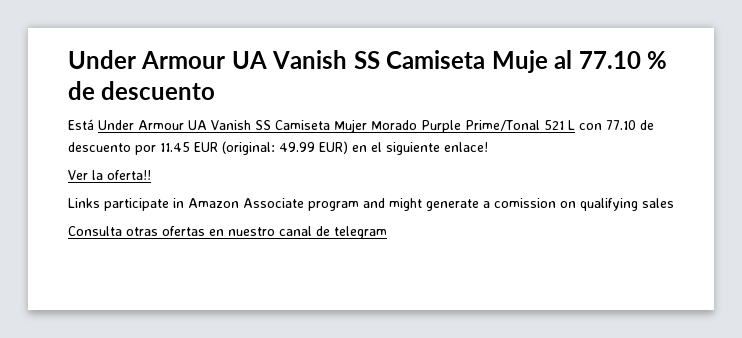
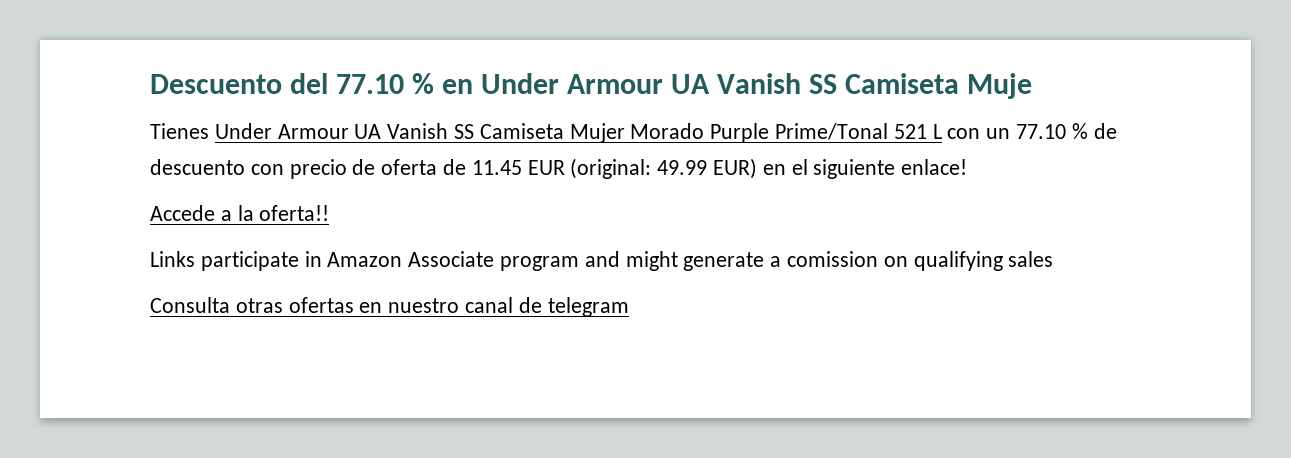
- Under Armour UA Vanish SS Camiseta Muje al 77.10 % de descuento
- Está Under Armour UA Vanish SS Camiseta Mujer Morado Purple Prime/Tonal 521 L con 77.10 de descuento por 11.45 EUR (original: 49.99 EUR) en el siguiente enlace!
+ Descuento del 77.10 % en Under Armour UA Vanish SS Camiseta Muje
+ Tienes Under Armour UA Vanish SS Camiseta Mujer Morado Purple Prime/Tonal 521 L con un 77.10 % de descuento con precio de oferta de 11.45 EUR (original: 49.99 EUR) en el siguiente enlace!
- Ver la oferta!!
+ Accede a la oferta!!

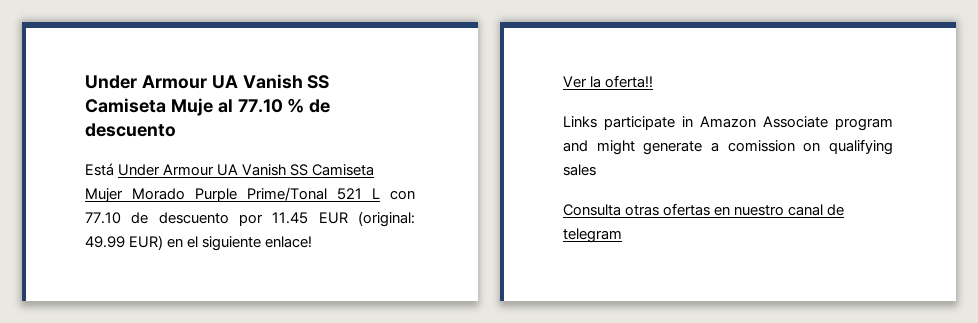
- Descuento del 77.10 % en Under Armour UA Vanish SS Camiseta Muje
- Tienes Under Armour UA Vanish SS Camiseta Mujer Morado Purple Prime/Tonal 521 L con un 77.10 % de descuento con precio de oferta de 11.45 EUR (original: 49.99 EUR) en el siguiente enlace!
+ Under Armour UA Vanish SS Camiseta Muje al 77.10 % de descuento
+ Está Under Armour UA Vanish SS Camiseta Mujer Morado Purple Prime/Tonal 521 L con 77.10 de descuento por 11.45 EUR (original: 49.99 EUR) en el siguiente enlace!
- Accede a la oferta!!
+ Ver la oferta!!

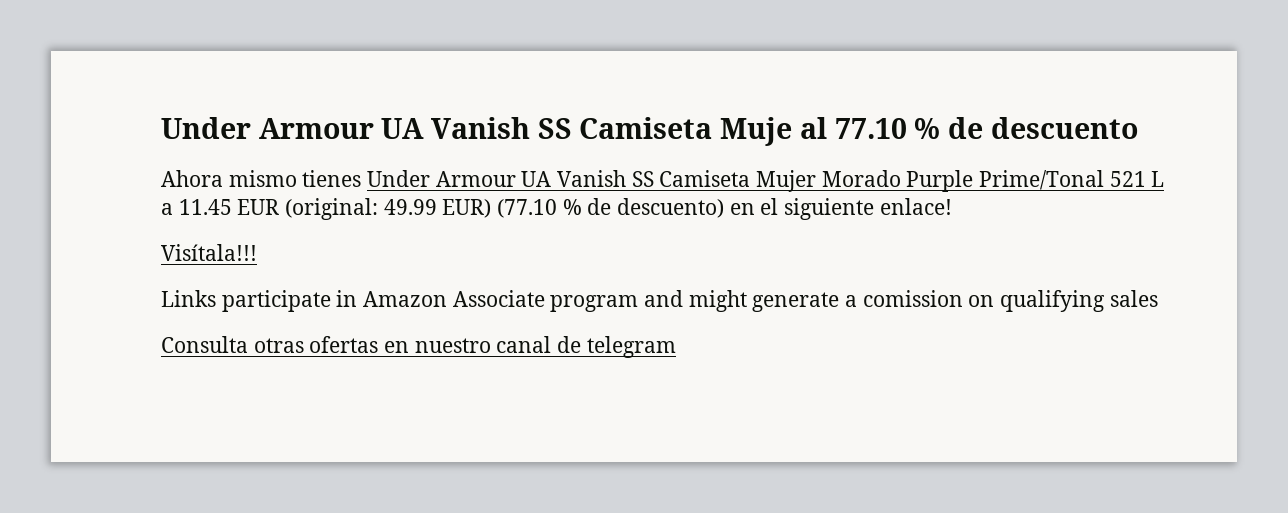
- Está Under Armour UA Vanish SS Camiseta Mujer Morado Purple Prime/Tonal 521 L con 77.10 de descuento por 11.45 EUR (original: 49.99 EUR) en el siguiente enlace!
+ Ahora mismo tienes Under Armour UA Vanish SS Camiseta Mujer Morado Purple Prime/Tonal 521 L a 11.45 EUR (original: 49.99 EUR) (77.10 % de descuento) en el siguiente enlace!
- Ver la oferta!!
+ Visítala!!!

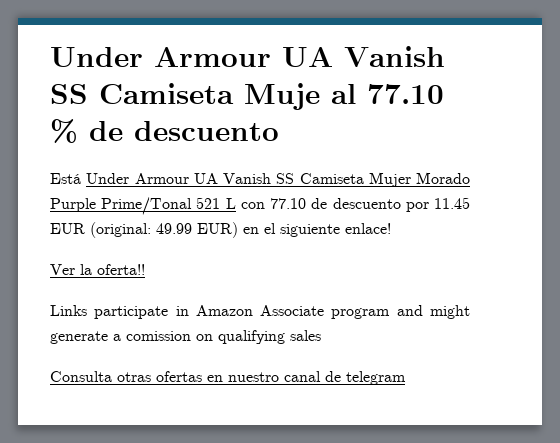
- Ahora mismo tienes Under Armour UA Vanish SS Camiseta Mujer Morado Purple Prime/Tonal 521 L a 11.45 EUR (original: 49.99 EUR) (77.10 % de descuento) en el siguiente enlace!
+ Está Under Armour UA Vanish SS Camiseta Mujer Morado Purple Prime/Tonal 521 L con 77.10 de descuento por 11.45 EUR (original: 49.99 EUR) en el siguiente enlace!
- Visítala!!!
+ Ver la oferta!!

